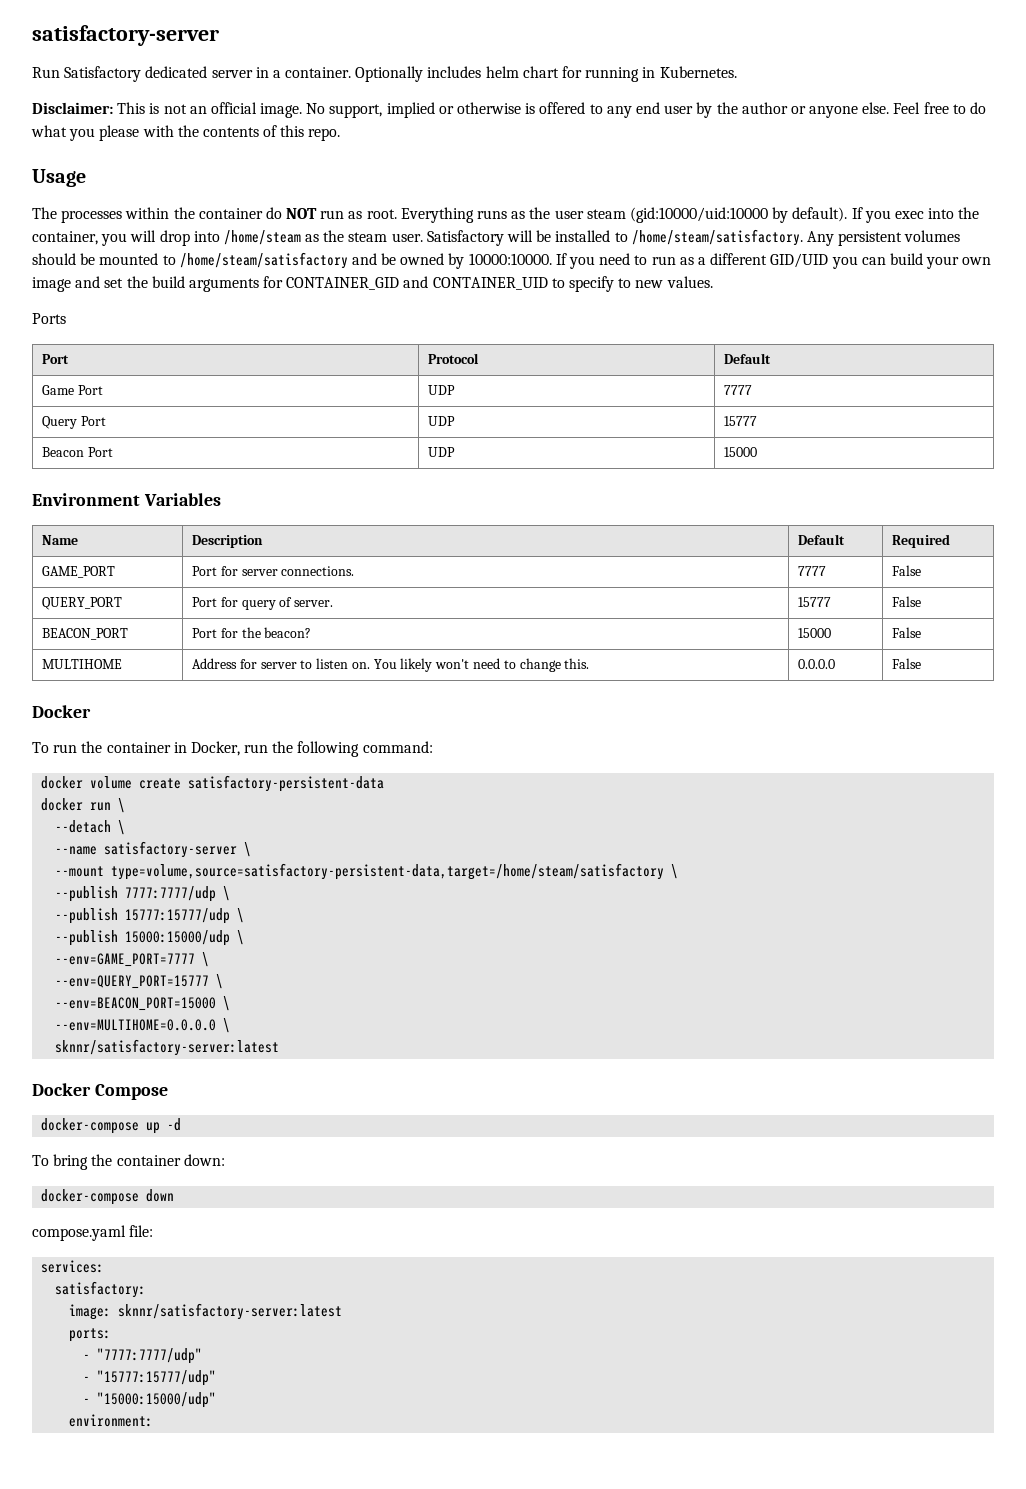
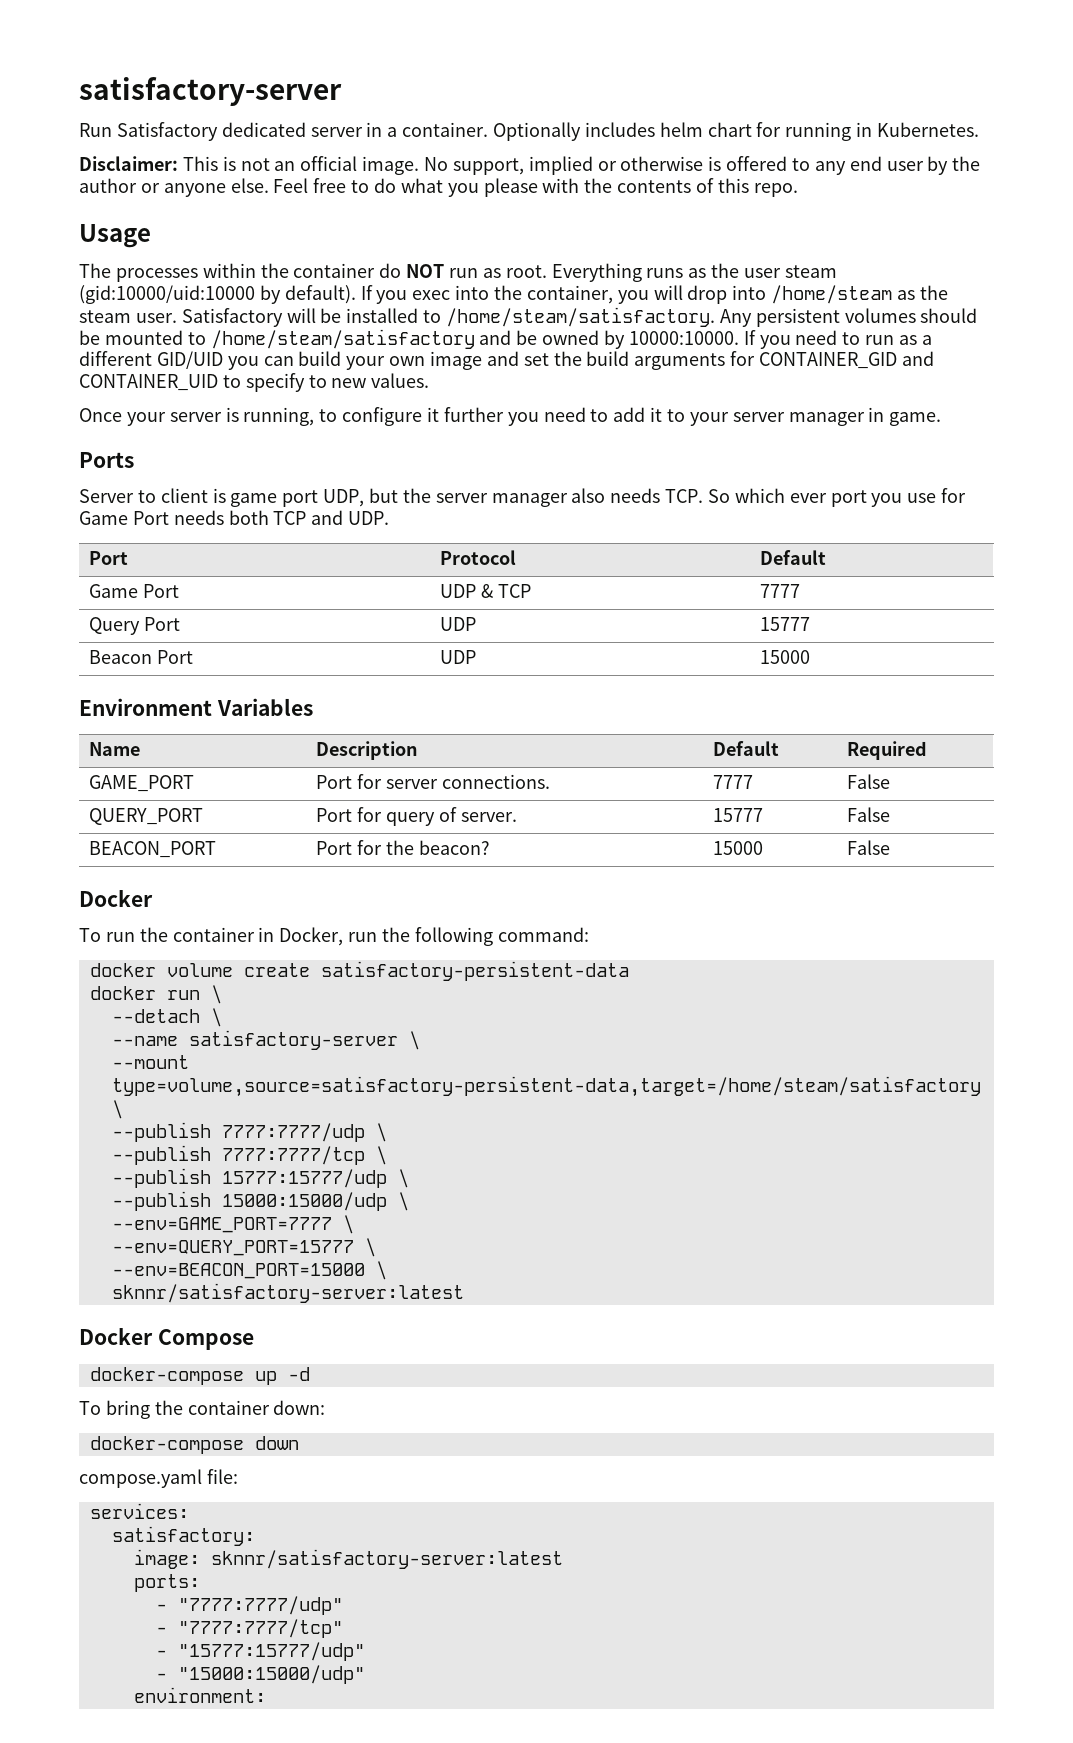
+ Once your server is running, to configure it further you need to add it to your server manager in game.
  Ports
+ Server to client is game port UDP, but the server manager also needs TCP. So which ever port you use for Game Port needs both TCP and UDP.
- Game Port | UDP | 7777
+ Game Port | UDP & TCP | 7777
- MULTIHOME | Address for server to listen on. You likely won't need to change this. | 0.0.0.0 | False
+ --publish 7777:7777/tcp \
- --env=MULTIHOME=0.0.0.0 \
+ - "7777:7777/tcp"

